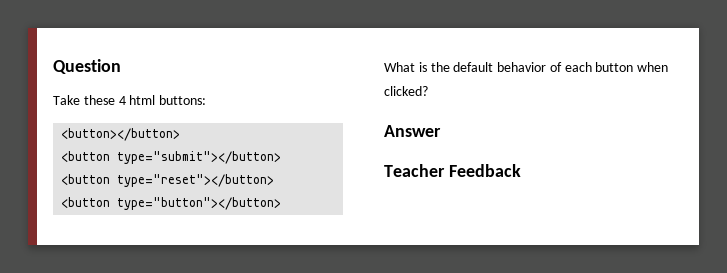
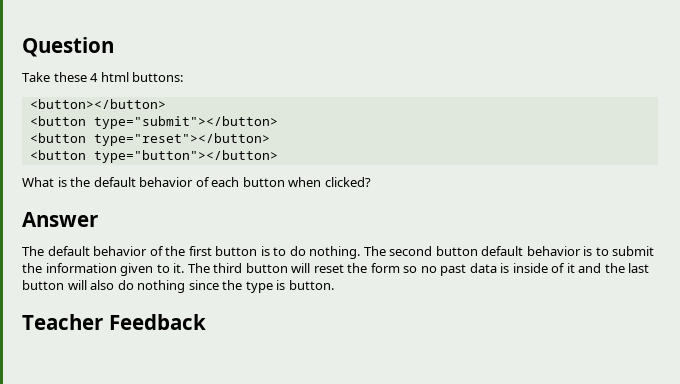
+ The default behavior of the first button is to do nothing. The second button default behavior is to submit the information given to it. The third button will reset the form so no past data is inside of it and the last button will also do nothing since the type is button.

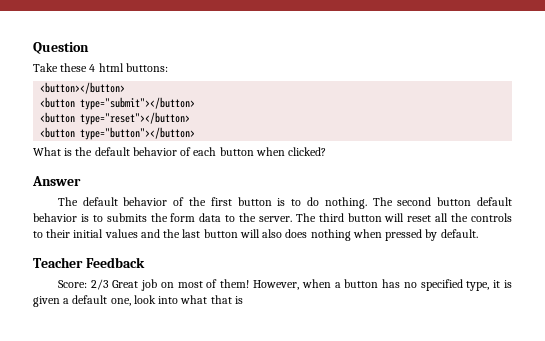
- The second button default behavior is to submit the information given to it.
+ The second button default behavior is to submits the form data to the server.
- The third button will reset the form so no past data is inside of it and the last button will also do nothing since the type is button.
+ The third button will reset all the controls to their initial values and the last button will also does nothing when pressed by default.
  Teacher Feedback
+ Score: 2/3 Great job on most of them! However, when a button has no specified type, it is given a default one, look into what that is

